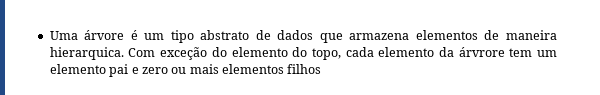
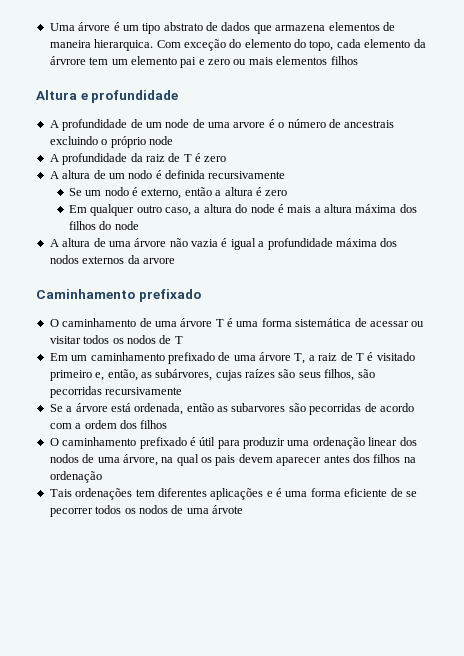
+ Altura e profundidade
+ A profundidade de um node de uma arvore é o número de ancestrais excluindo o próprio node
+ A profundidade da raiz de T é zero
+ A altura de um nodo é definida recursivamente
+ Se um nodo é externo, então a altura é zero
+ Em qualquer outro caso, a altura do node é mais a altura máxima dos filhos do node
+ A altura de uma árvore não vazia é igual a profundidade máxima dos nodos externos da arvore
+ Caminhamento prefixado
+ O caminhamento de uma árvore T é uma forma sistemática de acessar ou visitar todos os nodos de T
+ Em um caminhamento prefixado de uma árvore T, a raiz de T é visitado primeiro e, então, as subárvores, cujas raízes são seus filhos, são pecorridas recursivamente
+ Se a árvore está ordenada, então as subarvores são pecorridas de acordo com a ordem dos filhos
+ O caminhamento prefixado é útil para produzir uma ordenação linear dos nodos de uma árvore, na qual os pais devem aparecer antes dos filhos na ordenação
+ Tais ordenações tem diferentes aplicações e é uma forma eficiente de se pecorrer todos os nodos de uma árvote

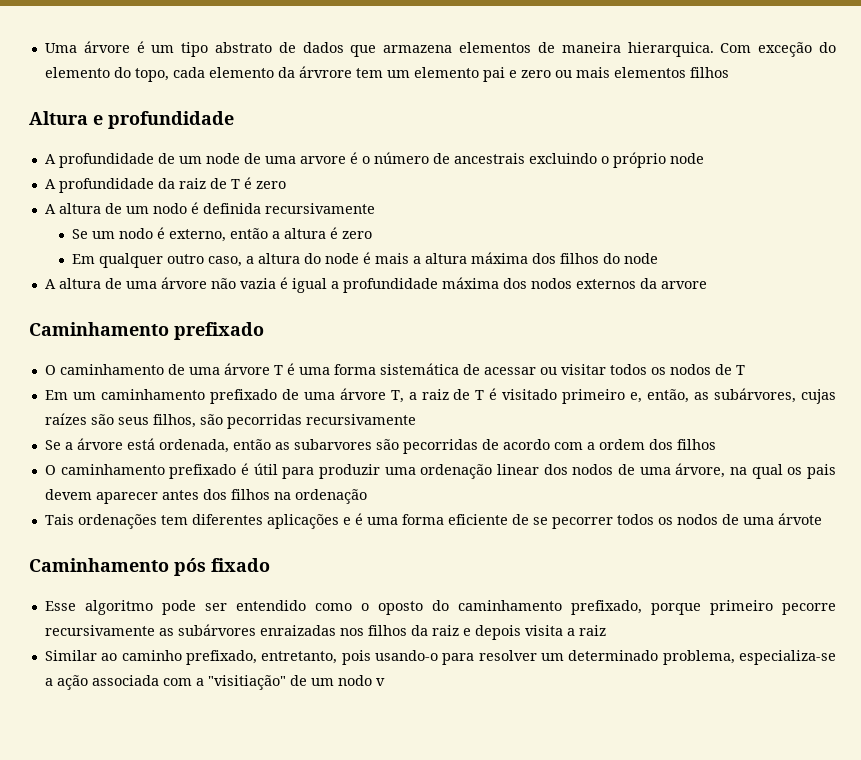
+ Caminhamento pós fixado
+ Esse algoritmo pode ser entendido como o oposto do caminhamento prefixado, porque primeiro pecorre recursivamente as subárvores enraizadas nos filhos da raiz e depois visita a raiz
+ Similar ao caminho prefixado, entretanto, pois usando-o para resolver um determinado problema, especializa-se a ação associada com a "visitiação" de um nodo v

